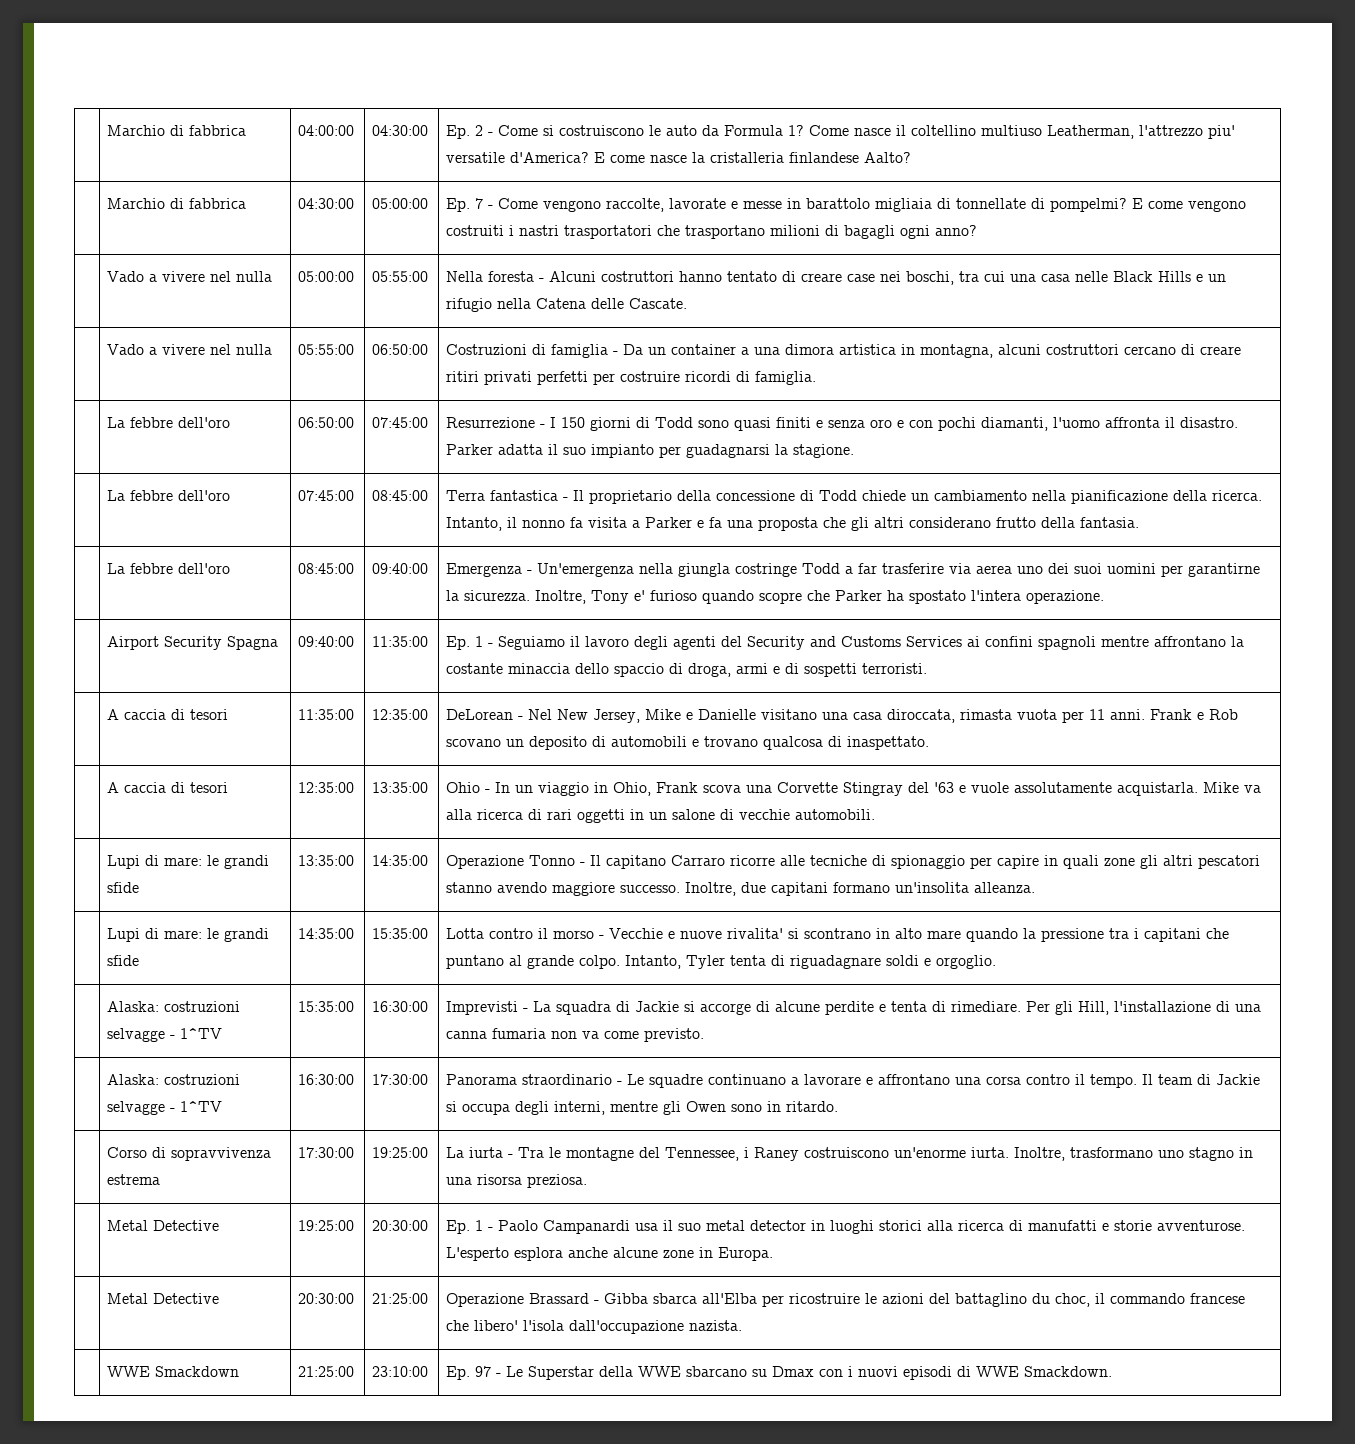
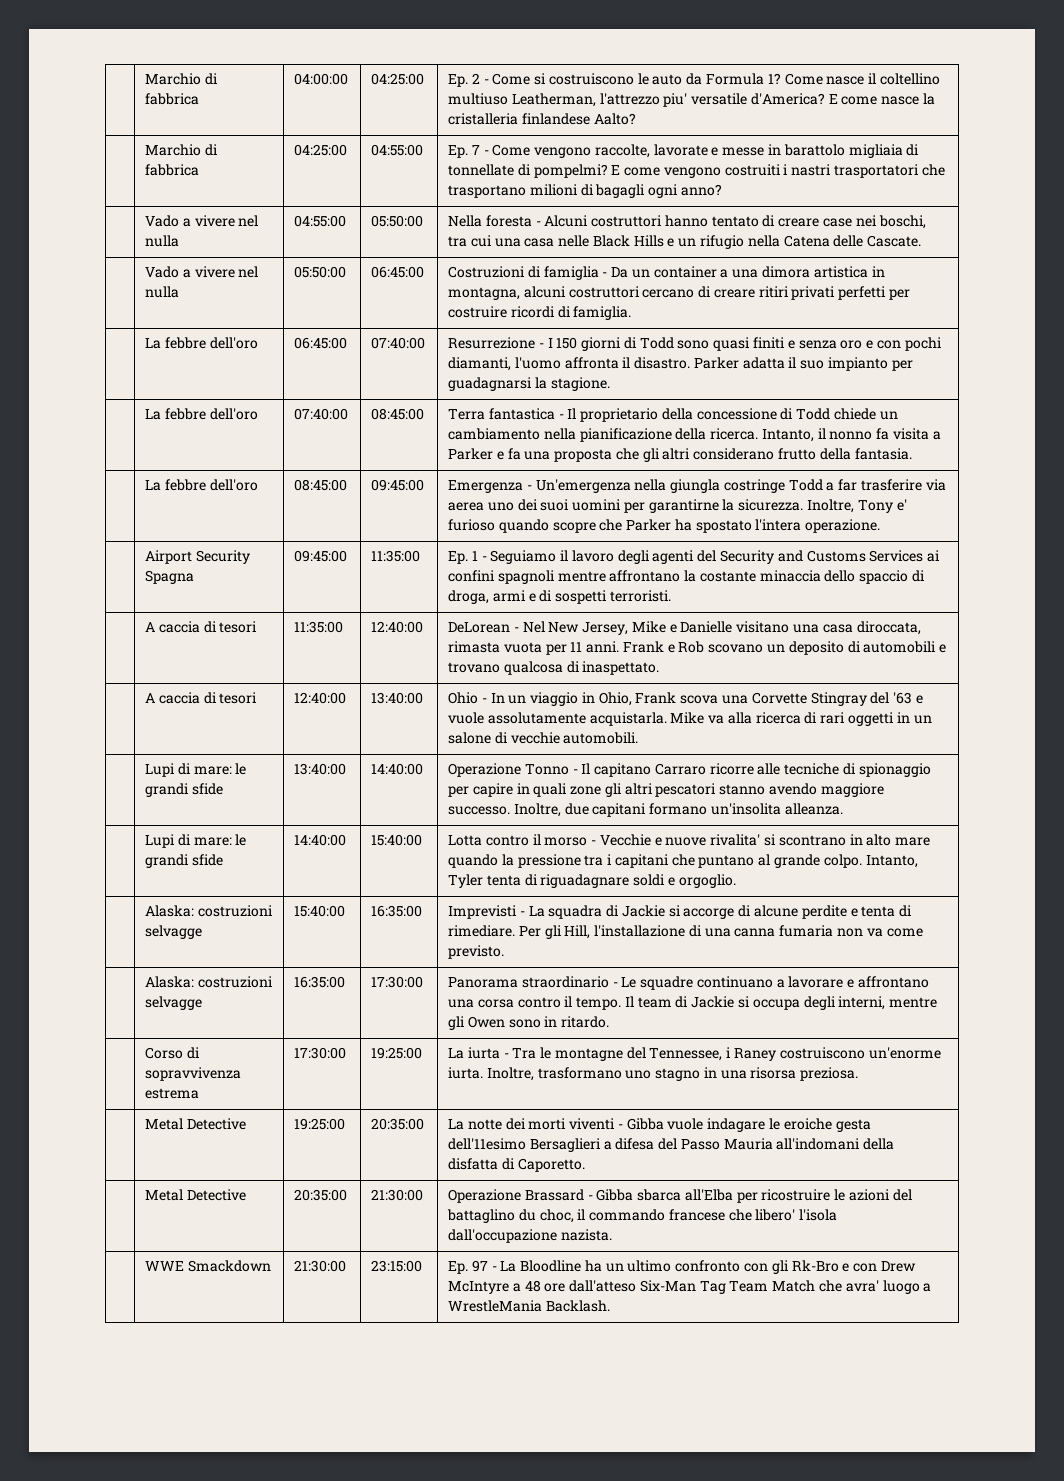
- | Marchio di fabbrica | 04:00:00 | 04:30:00 | Ep. 2 - Come si costruiscono le auto da Formula 1? Come nasce il coltellino multiuso Leatherman, l'attrezzo piu' versatile d'America? E come nasce la cristalleria finlandese Aalto?
+ | Marchio di fabbrica | 04:00:00 | 04:25:00 | Ep. 2 - Come si costruiscono le auto da Formula 1? Come nasce il coltellino multiuso Leatherman, l'attrezzo piu' versatile d'America? E come nasce la cristalleria finlandese Aalto?
- | Marchio di fabbrica | 04:30:00 | 05:00:00 | Ep. 7 - Come vengono raccolte, lavorate e messe in barattolo migliaia di tonnellate di pompelmi? E come vengono costruiti i nastri trasportatori che trasportano milioni di bagagli ogni anno?
+ | Marchio di fabbrica | 04:25:00 | 04:55:00 | Ep. 7 - Come vengono raccolte, lavorate e messe in barattolo migliaia di tonnellate di pompelmi? E come vengono costruiti i nastri trasportatori che trasportano milioni di bagagli ogni anno?
- | Vado a vivere nel nulla | 05:00:00 | 05:55:00 | Nella foresta - Alcuni costruttori hanno tentato di creare case nei boschi, tra cui una casa nelle Black Hills e un rifugio nella Catena delle Cascate.
+ | Vado a vivere nel nulla | 04:55:00 | 05:50:00 | Nella foresta - Alcuni costruttori hanno tentato di creare case nei boschi, tra cui una casa nelle Black Hills e un rifugio nella Catena delle Cascate.
- | Vado a vivere nel nulla | 05:55:00 | 06:50:00 | Costruzioni di famiglia - Da un container a una dimora artistica in montagna, alcuni costruttori cercano di creare ritiri privati perfetti per costruire ricordi di famiglia.
+ | Vado a vivere nel nulla | 05:50:00 | 06:45:00 | Costruzioni di famiglia - Da un container a una dimora artistica in montagna, alcuni costruttori cercano di creare ritiri privati perfetti per costruire ricordi di famiglia.
- | La febbre dell'oro | 06:50:00 | 07:45:00 | Resurrezione - I 150 giorni di Todd sono quasi finiti e senza oro e con pochi diamanti, l'uomo affronta il disastro. Parker adatta il suo impianto per guadagnarsi la stagione.
+ | La febbre dell'oro | 06:45:00 | 07:40:00 | Resurrezione - I 150 giorni di Todd sono quasi finiti e senza oro e con pochi diamanti, l'uomo affronta il disastro. Parker adatta il suo impianto per guadagnarsi la stagione.
- | La febbre dell'oro | 07:45:00 | 08:45:00 | Terra fantastica - Il proprietario della concessione di Todd chiede un cambiamento nella pianificazione della ricerca. Intanto, il nonno fa visita a Parker e fa una proposta che gli altri considerano frutto della fantasia.
+ | La febbre dell'oro | 07:40:00 | 08:45:00 | Terra fantastica - Il proprietario della concessione di Todd chiede un cambiamento nella pianificazione della ricerca. Intanto, il nonno fa visita a Parker e fa una proposta che gli altri considerano frutto della fantasia.
- | La febbre dell'oro | 08:45:00 | 09:40:00 | Emergenza - Un'emergenza nella giungla costringe Todd a far trasferire via aerea uno dei suoi uomini per garantirne la sicurezza. Inoltre, Tony e' furioso quando scopre che Parker ha spostato l'intera operazione.
+ | La febbre dell'oro | 08:45:00 | 09:45:00 | Emergenza - Un'emergenza nella giungla costringe Todd a far trasferire via aerea uno dei suoi uomini per garantirne la sicurezza. Inoltre, Tony e' furioso quando scopre che Parker ha spostato l'intera operazione.
- | Airport Security Spagna | 09:40:00 | 11:35:00 | Ep. 1 - Seguiamo il lavoro degli agenti del Security and Customs Services ai confini spagnoli mentre affrontano la costante minaccia dello spaccio di droga, armi e di sospetti terroristi.
+ | Airport Security Spagna | 09:45:00 | 11:35:00 | Ep. 1 - Seguiamo il lavoro degli agenti del Security and Customs Services ai confini spagnoli mentre affrontano la costante minaccia dello spaccio di droga, armi e di sospetti terroristi.
- | A caccia di tesori | 11:35:00 | 12:35:00 | DeLorean - Nel New Jersey, Mike e Danielle visitano una casa diroccata, rimasta vuota per 11 anni. Frank e Rob scovano un deposito di automobili e trovano qualcosa di inaspettato.
+ | A caccia di tesori | 11:35:00 | 12:40:00 | DeLorean - Nel New Jersey, Mike e Danielle visitano una casa diroccata, rimasta vuota per 11 anni. Frank e Rob scovano un deposito di automobili e trovano qualcosa di inaspettato.
- | A caccia di tesori | 12:35:00 | 13:35:00 | Ohio - In un viaggio in Ohio, Frank scova una Corvette Stingray del '63 e vuole assolutamente acquistarla. Mike va alla ricerca di rari oggetti in un salone di vecchie automobili.
+ | A caccia di tesori | 12:40:00 | 13:40:00 | Ohio - In un viaggio in Ohio, Frank scova una Corvette Stingray del '63 e vuole assolutamente acquistarla. Mike va alla ricerca di rari oggetti in un salone di vecchie automobili.
- | Lupi di mare: le grandi sfide | 13:35:00 | 14:35:00 | Operazione Tonno - Il capitano Carraro ricorre alle tecniche di spionaggio per capire in quali zone gli altri pescatori stanno avendo maggiore successo. Inoltre, due capitani formano un'insolita alleanza.
+ | Lupi di mare: le grandi sfide | 13:40:00 | 14:40:00 | Operazione Tonno - Il capitano Carraro ricorre alle tecniche di spionaggio per capire in quali zone gli altri pescatori stanno avendo maggiore successo. Inoltre, due capitani formano un'insolita alleanza.
- 14:35:00 | 15:35:00
+ 14:40:00 | 15:40:00
- | Alaska: costruzioni selvagge - 1^TV | 15:35:00 | 16:30:00 | Imprevisti - La squadra di Jackie si accorge di alcune perdite e tenta di rimediare. Per gli Hill, l'installazione di una canna fumaria non va come previsto.
+ | Alaska: costruzioni selvagge | 15:40:00 | 16:35:00 | Imprevisti - La squadra di Jackie si accorge di alcune perdite e tenta di rimediare. Per gli Hill, l'installazione di una canna fumaria non va come previsto.
- | Alaska: costruzioni selvagge - 1^TV | 16:30:00 | 17:30:00 | Panorama straordinario - Le squadre continuano a lavorare e affrontano una corsa contro il tempo. Il team di Jackie si occupa degli interni, mentre gli Owen sono in ritardo.
+ | Alaska: costruzioni selvagge | 16:35:00 | 17:30:00 | Panorama straordinario - Le squadre continuano a lavorare e affrontano una corsa contro il tempo. Il team di Jackie si occupa degli interni, mentre gli Owen sono in ritardo.
- | Metal Detective | 19:25:00 | 20:30:00 | Ep. 1 - Paolo Campanardi usa il suo metal detector in luoghi storici alla ricerca di manufatti e storie avventurose. L'esperto esplora anche alcune zone in Europa.
- | Metal Detective | 20:30:00 | 21:25:00 | Operazione Brassard - Gibba sbarca all'Elba per ricostruire le azioni del battaglino du choc, il commando francese che libero' l'isola dall'occupazione nazista.
+ | Metal Detective | 19:25:00 | 20:35:00 | La notte dei morti viventi - Gibba vuole indagare le eroiche gesta dell'11esimo Bersaglieri a difesa del Passo Mauria all'indomani della disfatta di Caporetto.
+ | Metal Detective | 20:35:00 | 21:30:00 | Operazione Brassard - Gibba sbarca all'Elba per ricostruire le azioni del battaglino du choc, il commando francese che libero' l'isola dall'occupazione nazista.
- | WWE Smackdown | 21:25:00 | 23:10:00 | Ep. 97 - Le Superstar della WWE sbarcano su Dmax con i nuovi episodi di WWE Smackdown.
+ | WWE Smackdown | 21:30:00 | 23:15:00 | Ep. 97 - La Bloodline ha un ultimo confronto con gli Rk-Bro e con Drew McIntyre a 48 ore dall'atteso Six-Man Tag Team Match che avra' luogo a WrestleMania Backlash.

